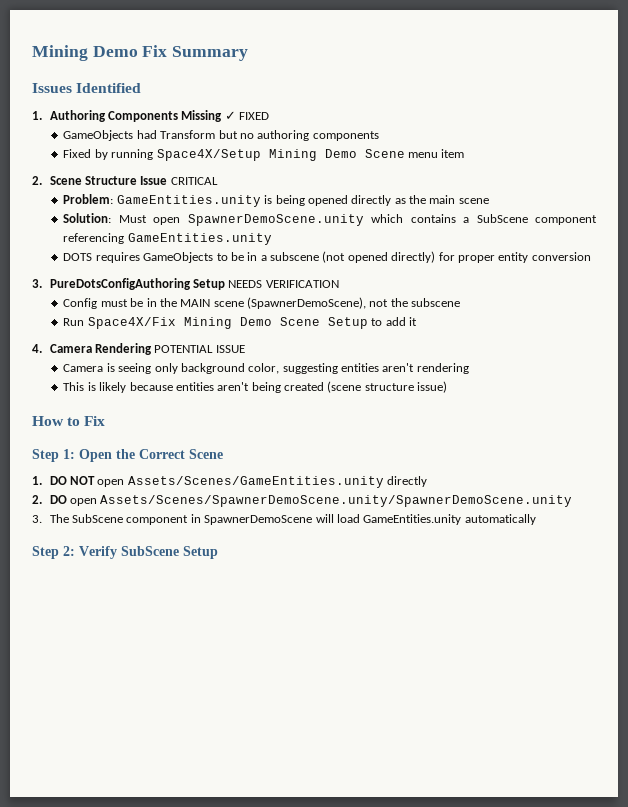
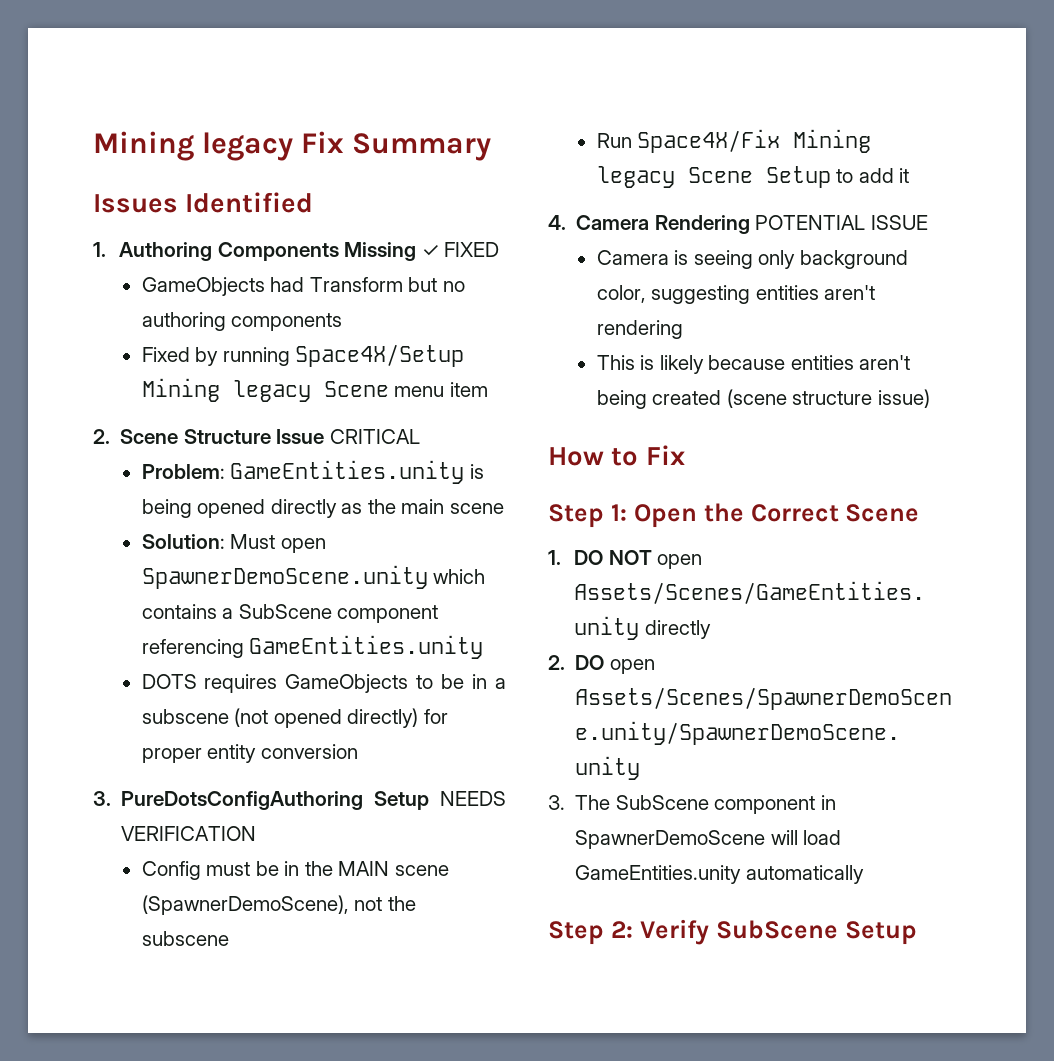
- Mining Demo Fix Summary
+ Mining legacy Fix Summary
- Fixed by running Space4X/Setup Mining Demo Scene menu item
+ Fixed by running Space4X/Setup Mining legacy Scene menu item
- Run Space4X/Fix Mining Demo Scene Setup to add it
+ Run Space4X/Fix Mining legacy Scene Setup to add it

